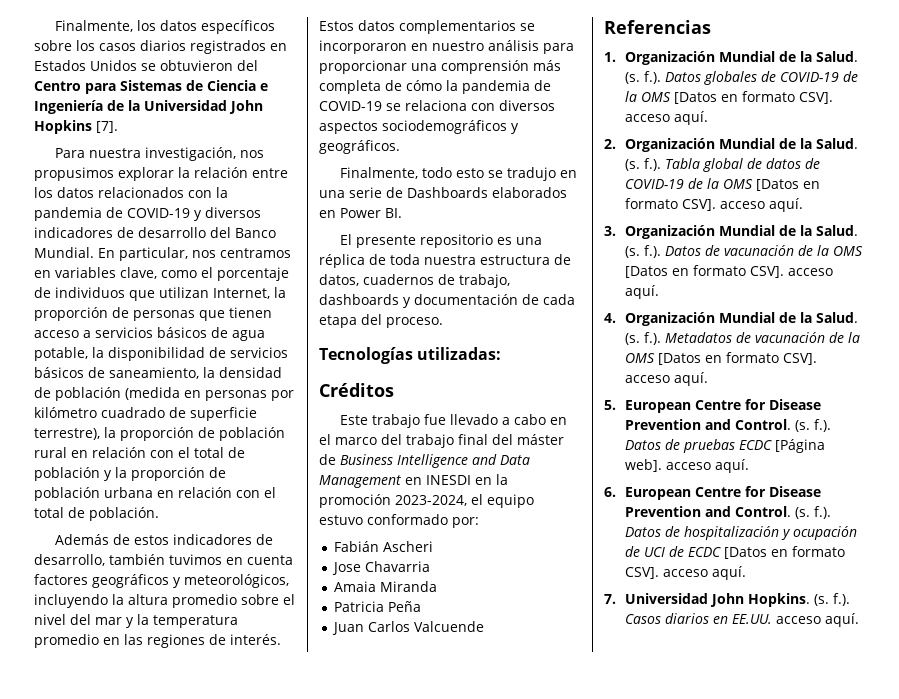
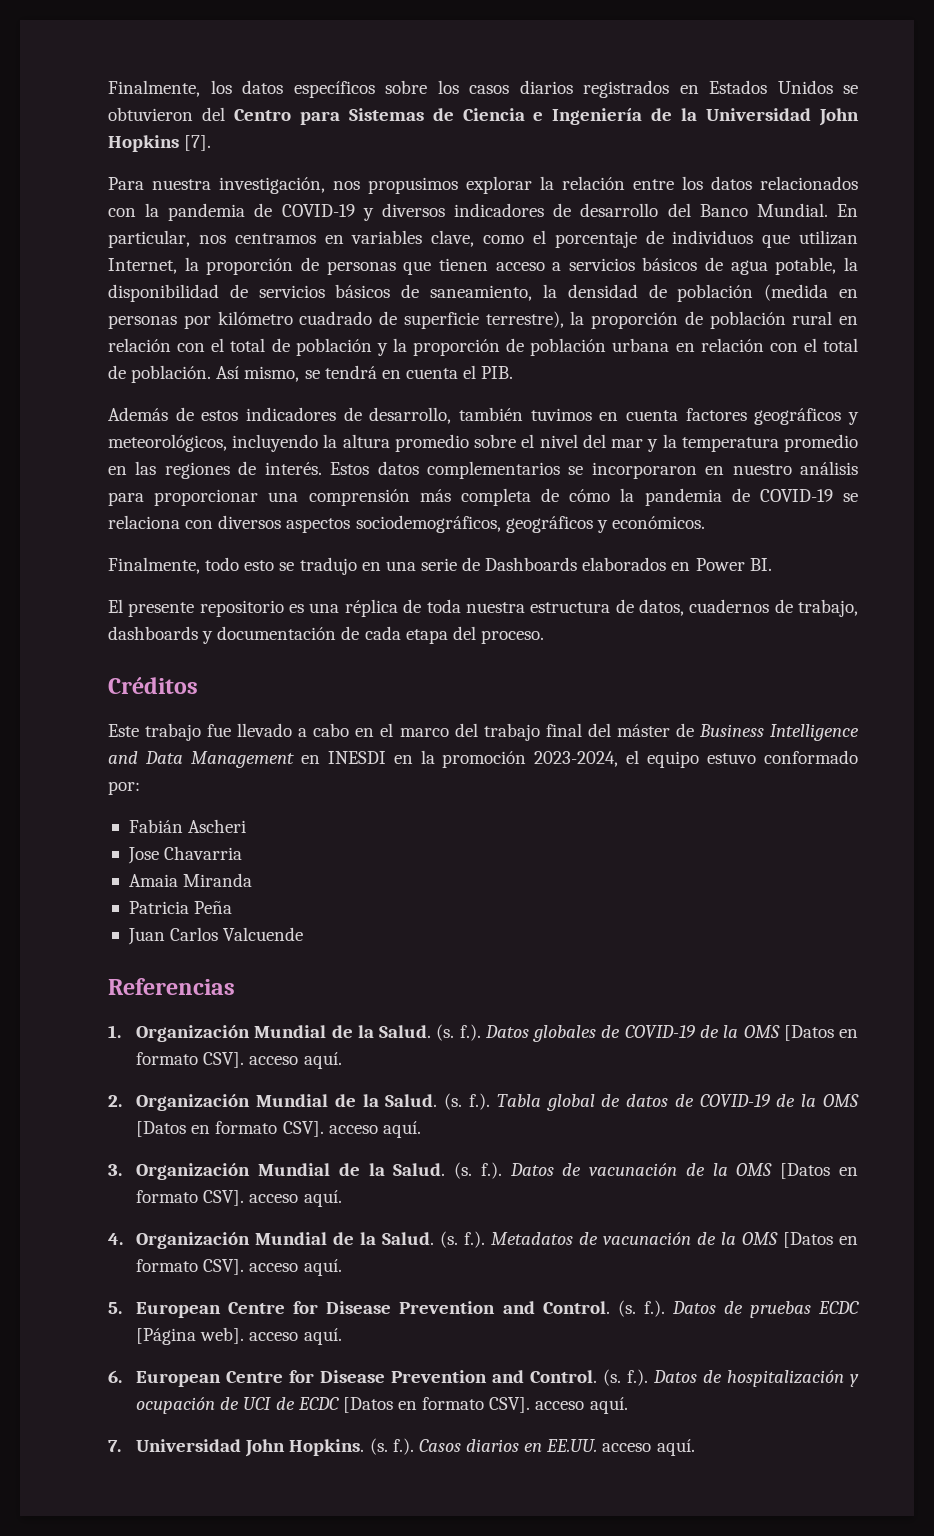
+ Así mismo, se tendrá en cuenta el PIB.
- Estos datos complementarios se incorporaron en nuestro análisis para proporcionar una comprensión más completa de cómo la pandemia de COVID-19 se relaciona con diversos aspectos sociodemográficos y geográficos.
+ Estos datos complementarios se incorporaron en nuestro análisis para proporcionar una comprensión más completa de cómo la pandemia de COVID-19 se relaciona con diversos aspectos sociodemográficos, geográficos y económicos.
- Tecnologías utilizadas:

